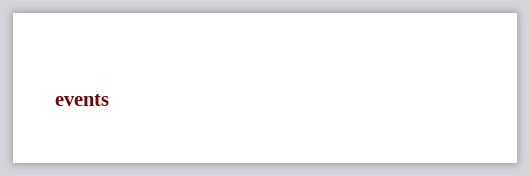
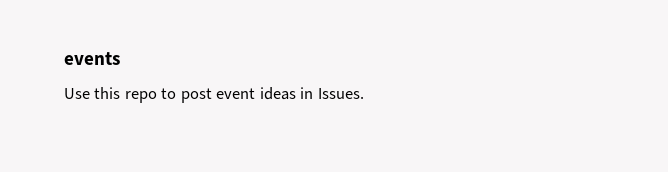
+ Use this repo to post event ideas in Issues.

